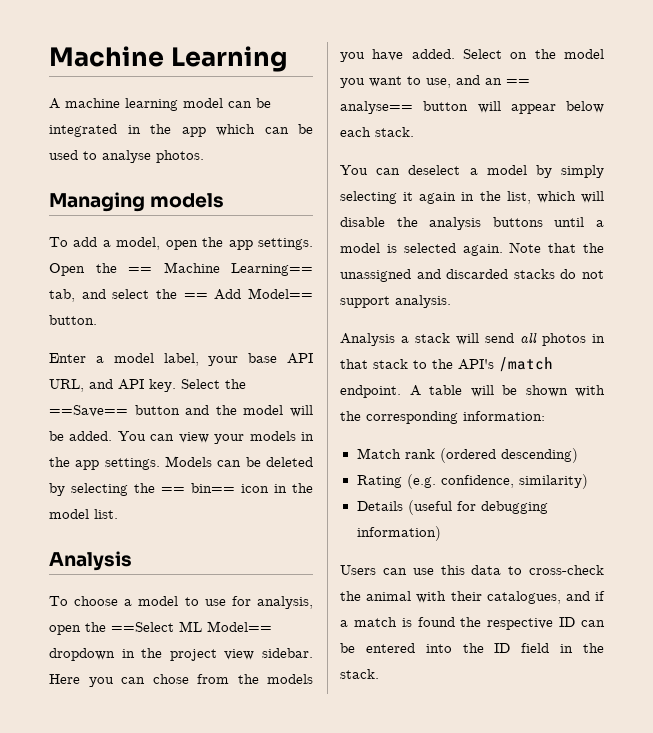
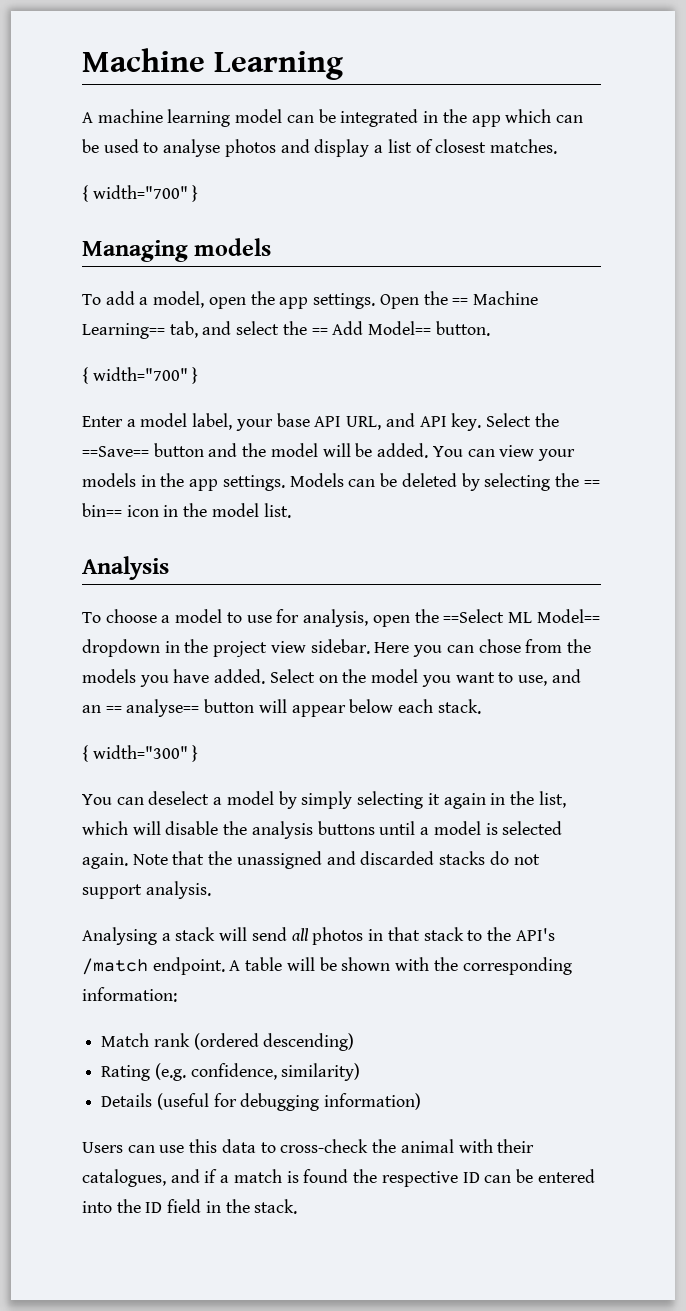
- A machine learning model can be integrated in the app which can be used to analyse photos.
+ A machine learning model can be integrated in the app which can be used to analyse photos and display a list of closest matches.
+ { width="700" }
  Open the == Machine Learning== tab, and select the == Add Model== button.
+ { width="700" }
+ { width="300" }
- Analysis a stack will send all photos in that stack to the API's /match endpoint.
+ Analysing a stack will send all photos in that stack to the API's /match endpoint.

